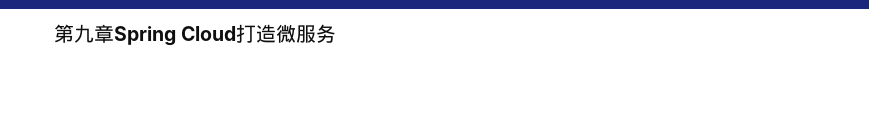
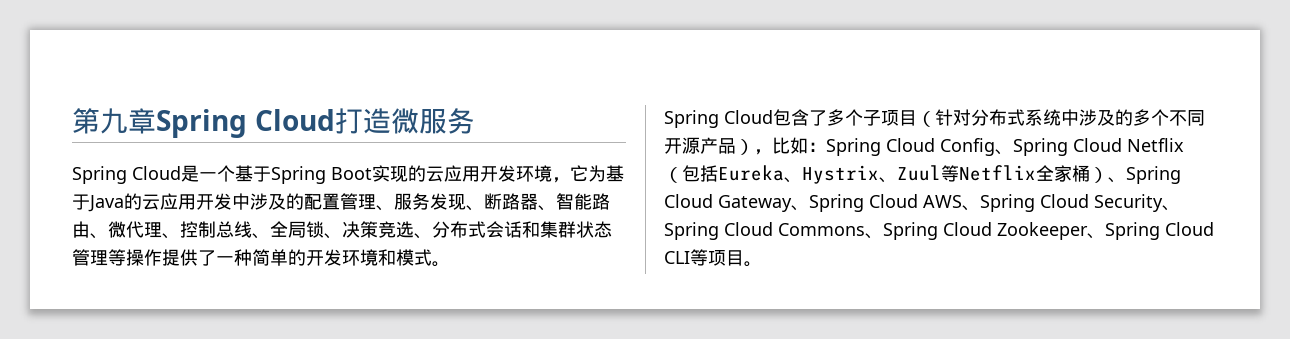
+ Spring Cloud是一个基于Spring Boot实现的云应用开发环境，它为基于Java的云应用开发中涉及的配置管理、服务发现、断路器、智能路由、微代理、控制总线、全局锁、决策竞选、分布式会话和集群状态管理等操作提供了一种简单的开发环境和模式。
+ Spring Cloud包含了多个子项目（针对分布式系统中涉及的多个不同开源产品），比如：Spring Cloud Config、Spring Cloud Netflix（包括Eureka、Hystrix、Zuul等Netflix全家桶）、Spring Cloud Gateway、Spring Cloud AWS、Spring Cloud Security、Spring Cloud Commons、Spring Cloud Zookeeper、Spring Cloud CLI等项目。

